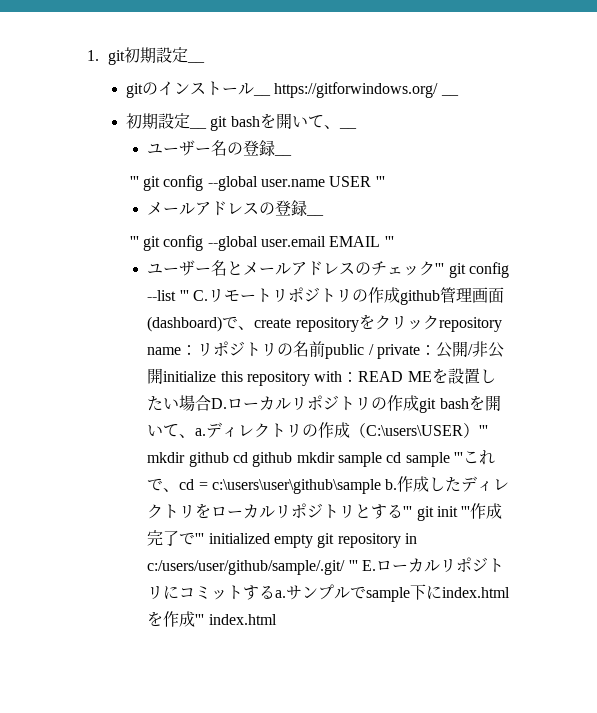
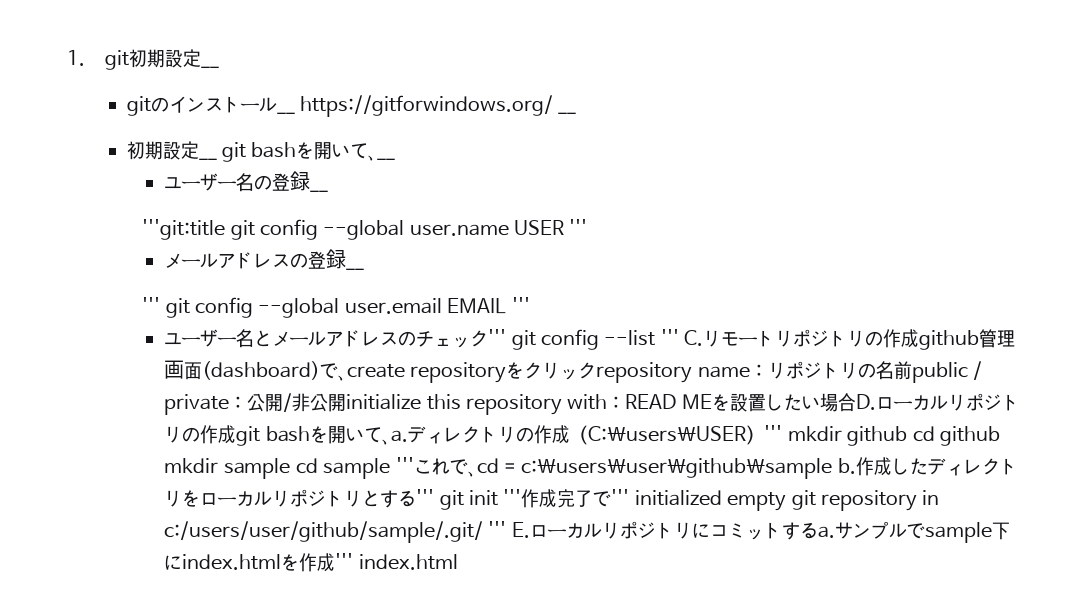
- ''' git config --global user.name USER '''
+ '''git:title git config --global user.name USER '''

